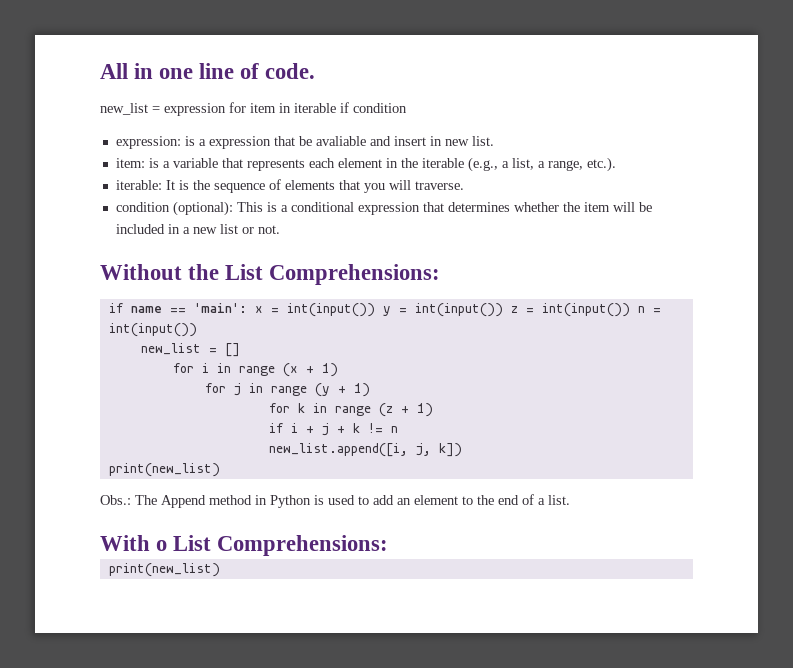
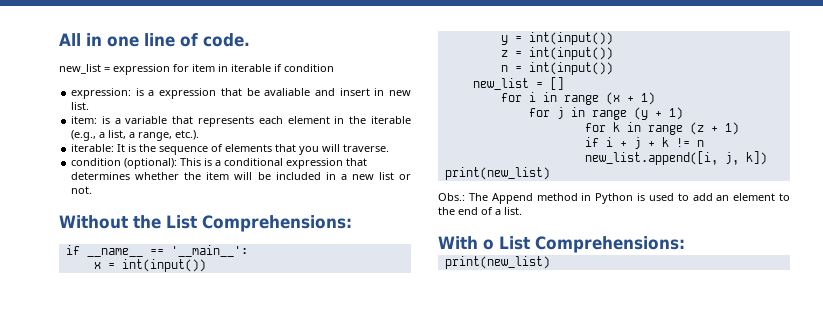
- if name == 'main': x = int(input()) y = int(input()) z = int(input()) n = int(input())
+ if __name__ == '__main__':
+ x = int(input())
+ y = int(input())
+ z = int(input())
+ n = int(input())

